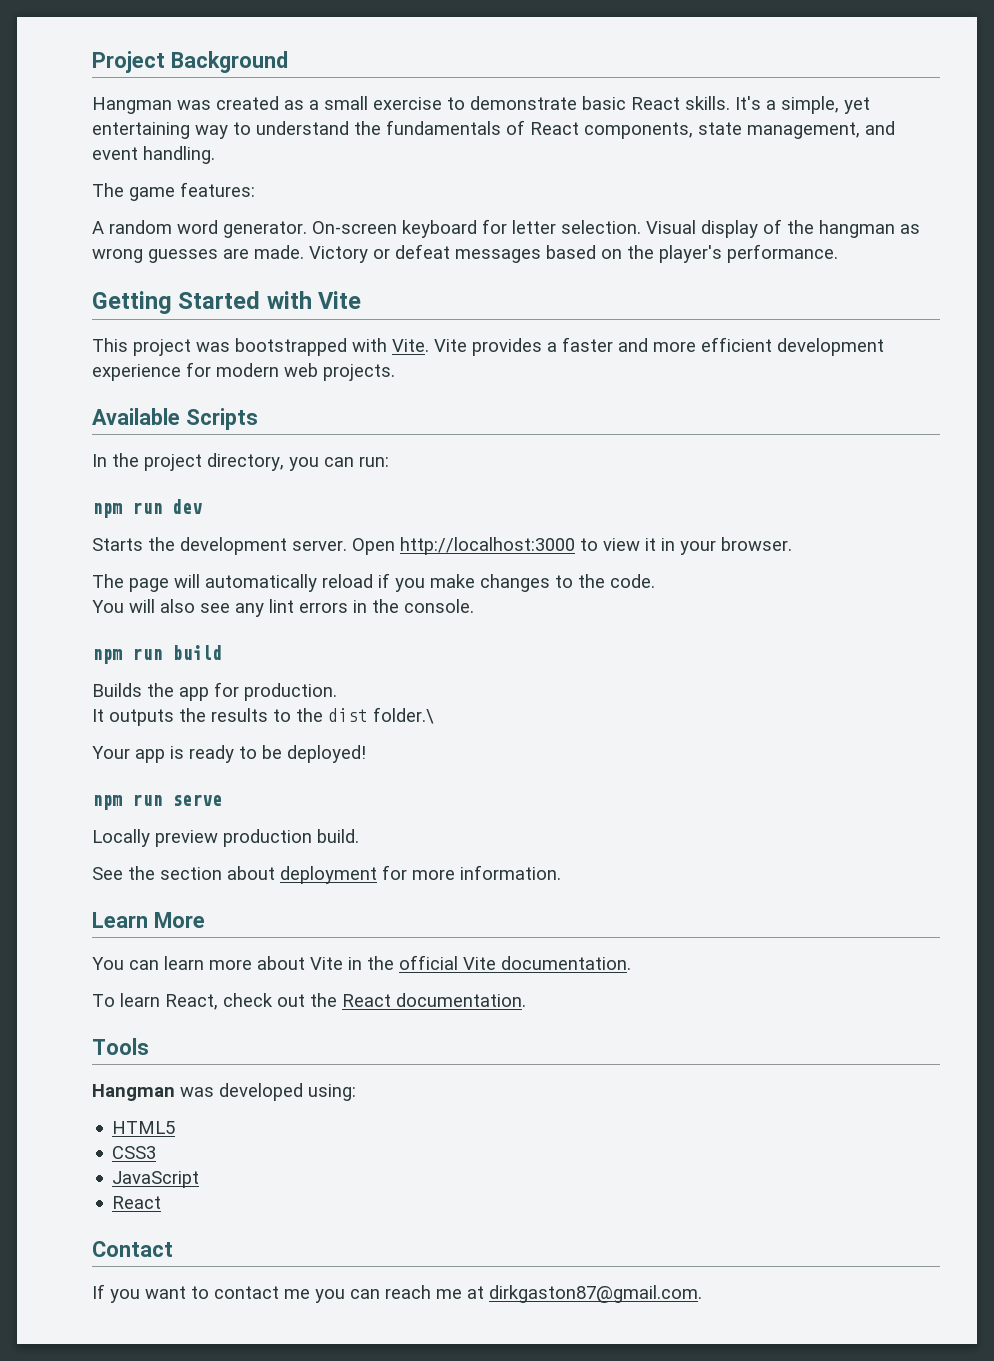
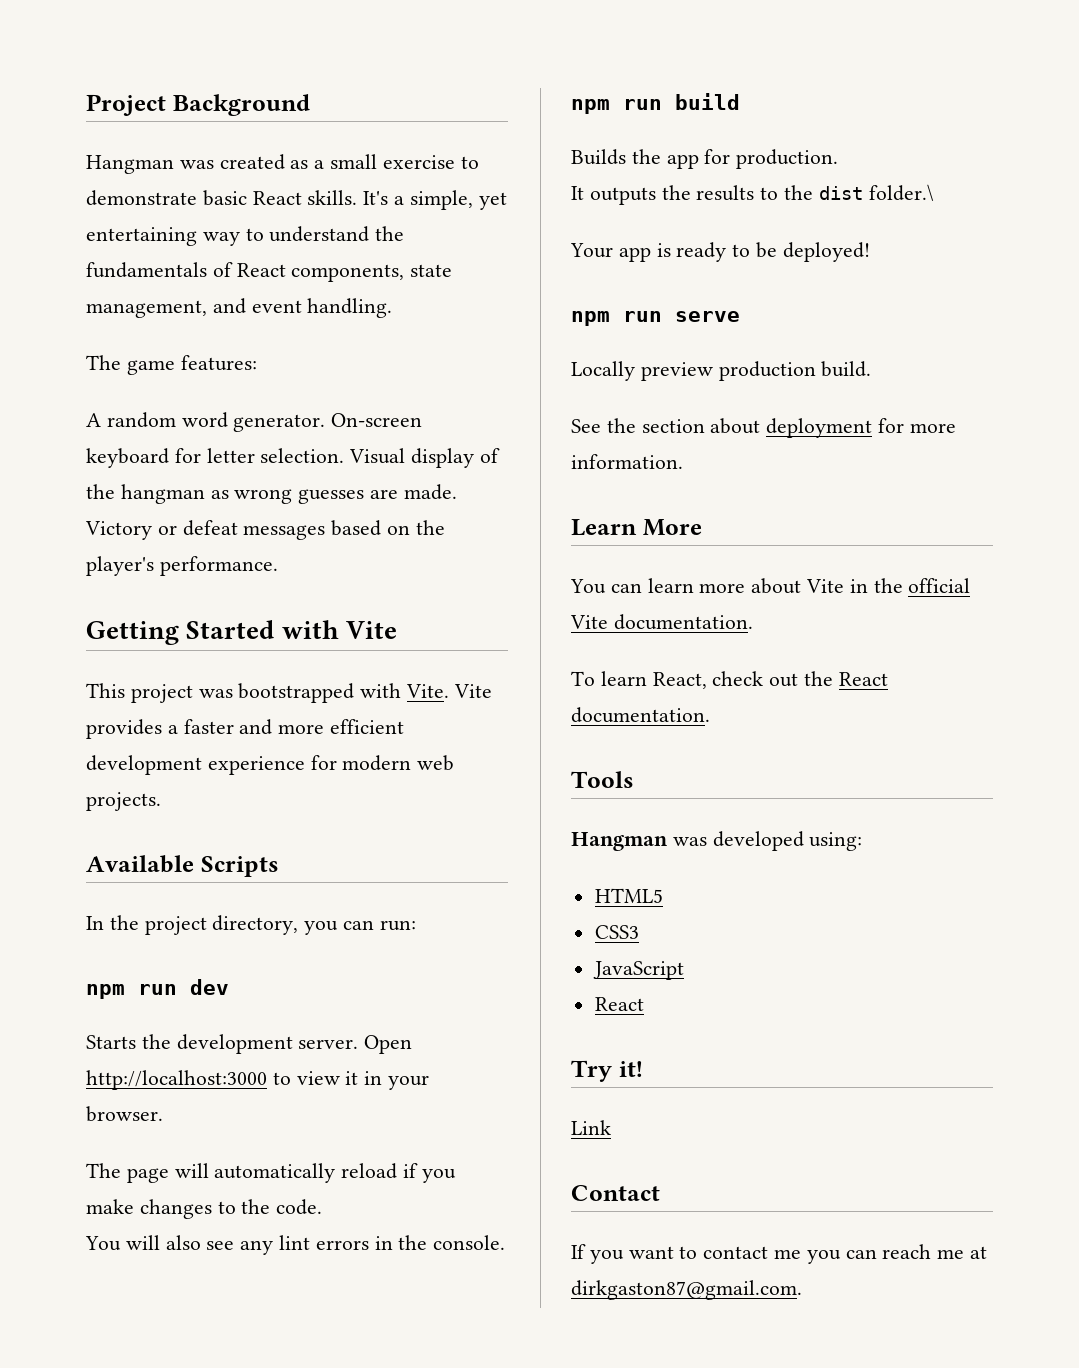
+ Try it!
+ Link

